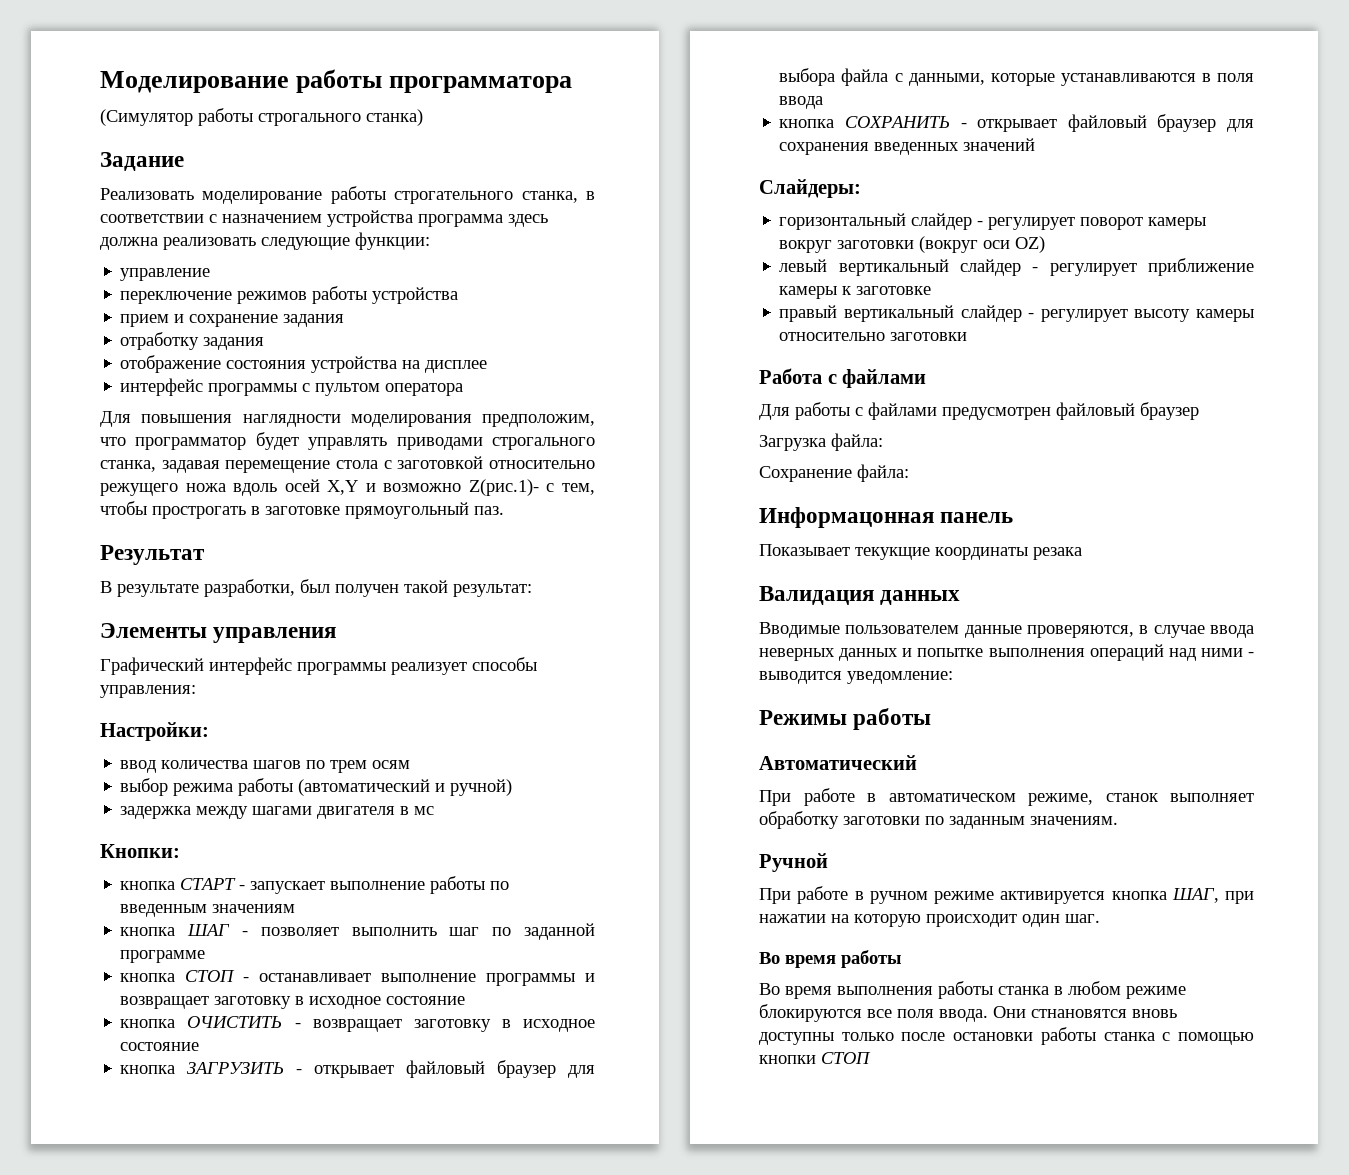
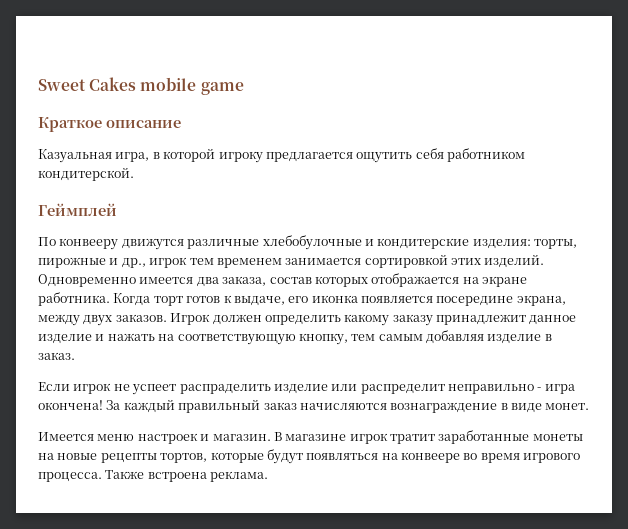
- Моделирование работы программатора
- (Симулятор работы строгального станка)
- Задание
- Реализовать моделирование работы строгательного станка, в соответствии с назначением устройства программа здесь должна реализовать следующие функции:
- управление
- переключение режимов работы устройства
- прием и сохранение задания
- отработку задания
- отображение состояния устройства на дисплее
- интерфейс программы с пультом оператора
- Для повышения наглядности моделирования предположим, что программатор будет управлять приводами строгального станка, задавая перемещение стола с заготовкой относительно режущего ножа вдоль осей X,Y и возможно Z(рис.1)- с тем, чтобы прострогать в заготовке прямоугольный паз.
- Результат
- В результате разработки, был получен такой результат:
- Элементы управления
- Графический интерфейс программы реализует способы управления:
- Настройки:
- ввод количества шагов по трем осям
- выбор режима работы (автоматический и ручной)
- задержка между шагами двигателя в мс
- Кнопки:
- кнопка СТАРТ - запускает выполнение работы по введенным значениям
- кнопка ШАГ - позволяет выполнить шаг по заданной программе
- кнопка СТОП - останавливает выполнение программы и возвращает заготовку в исходное состояние
- кнопка ОЧИСТИТЬ - возвращает заготовку в исходное состояние
- кнопка ЗАГРУЗИТЬ - открывает файловый браузер для выбора файла с данными, которые устанавливаются в поля ввода
- кнопка СОХРАНИТЬ - открывает файловый браузер для сохранения введенных значений
- Слайдеры:
- горизонтальный слайдер - регулирует поворот камеры вокруг заготовки (вокруг оси OZ)
- левый вертикальный слайдер - регулирует приближение камеры к заготовке
- правый вертикальный слайдер - регулирует высоту камеры относительно заготовки
- Работа с файлами
- Для работы с файлами предусмотрен файловый браузер
- Загрузка файла:
- Сохранение файла:
- Информацонная панель
- Показывает текукщие координаты резака
- Валидация данных
- Вводимые пользователем данные проверяются, в случае ввода неверных данных и попытке выполнения операций над ними - выводится уведомление:
- Режимы работы
- Автоматический
- При работе в автоматическом режиме, станок выполняет обработку заготовки по заданным значениям.
- Ручной
- При работе в ручном режиме активируется кнопка ШАГ, при нажатии на которую происходит один шаг.
- Во время работы
- Во время выполнения работы станка в любом режиме блокируются все поля ввода. Они стнановятся вновь доступны только после остановки работы станка с помощью кнопки СТОП
+ Sweet Cakes mobile game
+ Краткое описание
+ Казуальная игра, в которой игроку предлагается ощутить себя работником кондитерской.
+ Геймплей
+ По конвееру движутся различные хлебобулочные и кондитерские изделия: торты, пирожные и др., игрок тем временем занимается сортировкой этих изделий. Одновременно имеется два заказа, состав которых отображается на экране работника. Когда торт готов к выдаче, его иконка появляется посередине экрана, между двух заказов. Игрок должен определить какому заказу принадлежит данное изделие и нажать на соответствующую кнопку, тем самым добавляя изделие в заказ.
+ Если игрок не успеет распраделить изделие или распределит неправильно - игра окончена! За каждый правильный заказ начисляются вознаграждение в виде монет.
+ Имеется меню настроек и магазин. В магазине игрок тратит заработанные монеты на новые рецепты тортов, которые будут появляться на конвеере во время игрового процесса. Также встроена реклама.

